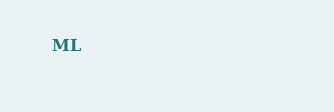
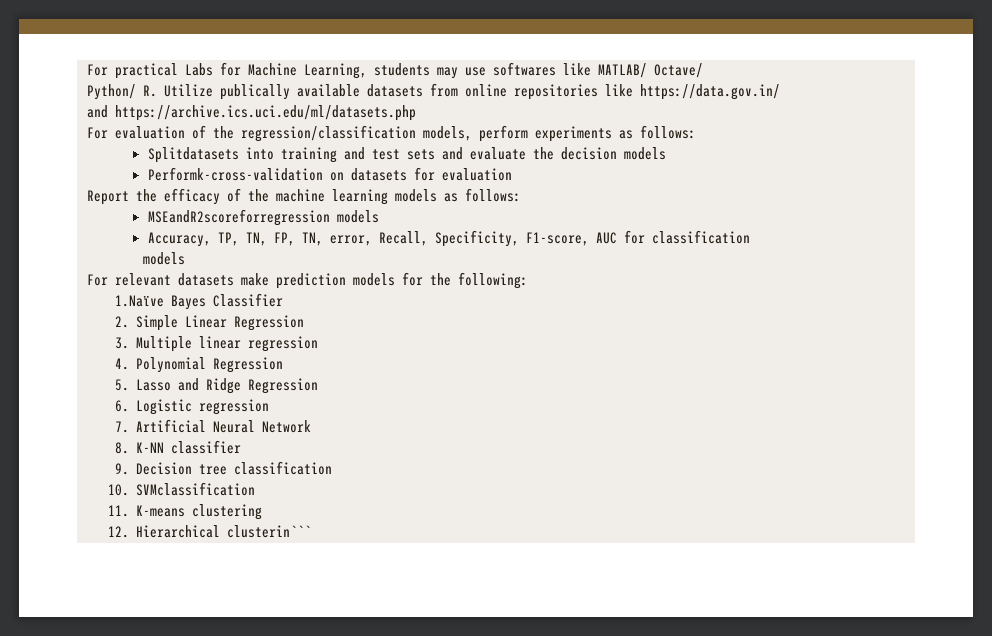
- ML
+ For practical Labs for Machine Learning, students may use softwares like MATLAB/ Octave/
+ Python/ R. Utilize publically available datasets from online repositories like https://data.gov.in/
+ and https://archive.ics.uci.edu/ml/datasets.php
+ For evaluation of the regression/classification models, perform experiments as follows:
+ Splitdatasets into training and test sets and evaluate the decision models
+ Performk-cross-validation on datasets for evaluation
+ Report the efficacy of the machine learning models as follows:
+ MSEandR2scoreforregression models
+ Accuracy, TP, TN, FP, TN, error, Recall, Specificity, F1-score, AUC for classification
+ models
+ For relevant datasets make prediction models for the following:
+ 1.Naïve Bayes Classifier
+ 2. Simple Linear Regression
+ 3. Multiple linear regression
+ 4. Polynomial Regression
+ 5. Lasso and Ridge Regression
+ 6. Logistic regression
+ 7. Artificial Neural Network
+ 8. K-NN classifier
+ 9. Decision tree classification
+ 10. SVMclassification
+ 11. K-means clustering
+ 12. Hierarchical clusterin```

